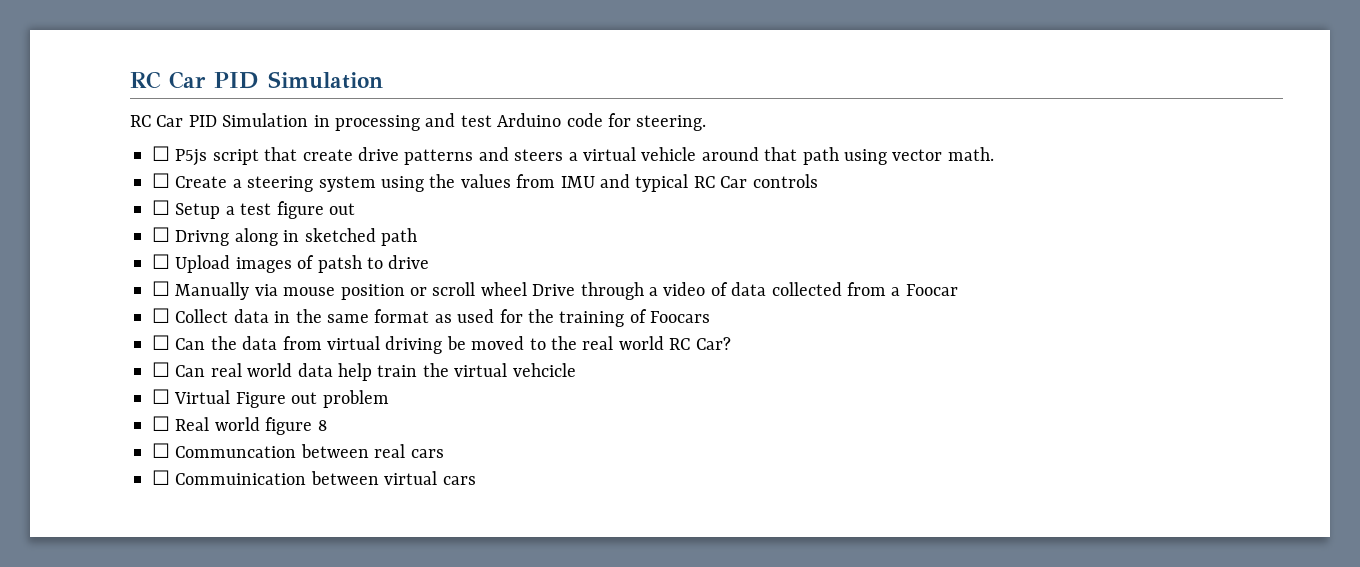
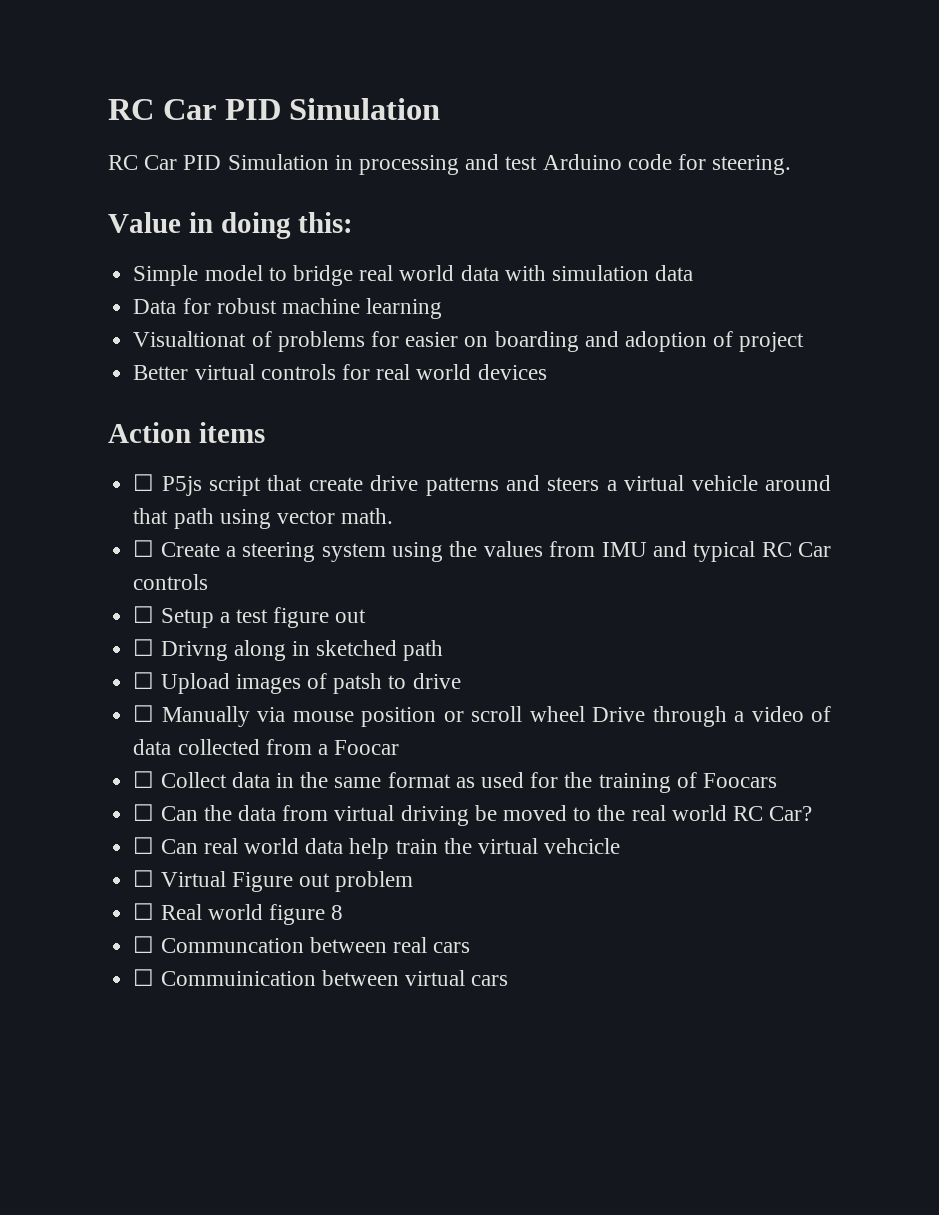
+ Value in doing this:
+ Simple model to bridge real world data with simulation data
+ Data for robust machine learning
+ Visualtionat of problems for easier on boarding and adoption of project
+ Better virtual controls for real world devices
+ Action items

